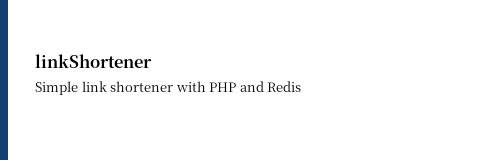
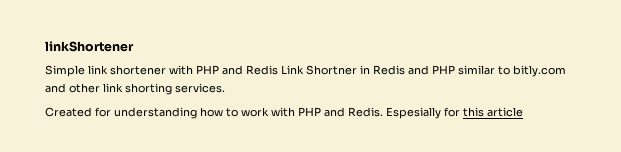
- Simple link shortener with PHP and Redis
+ Simple link shortener with PHP and Redis Link Shortner in Redis and PHP similar to bitly.com and other link shorting services.
+ Created for understanding how to work with PHP and Redis. Espesially for this article

